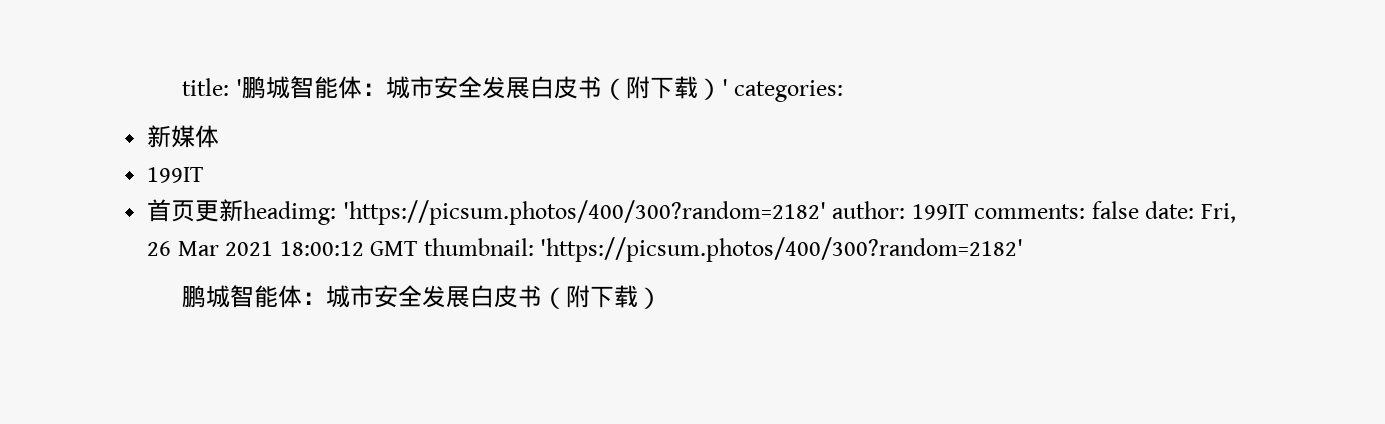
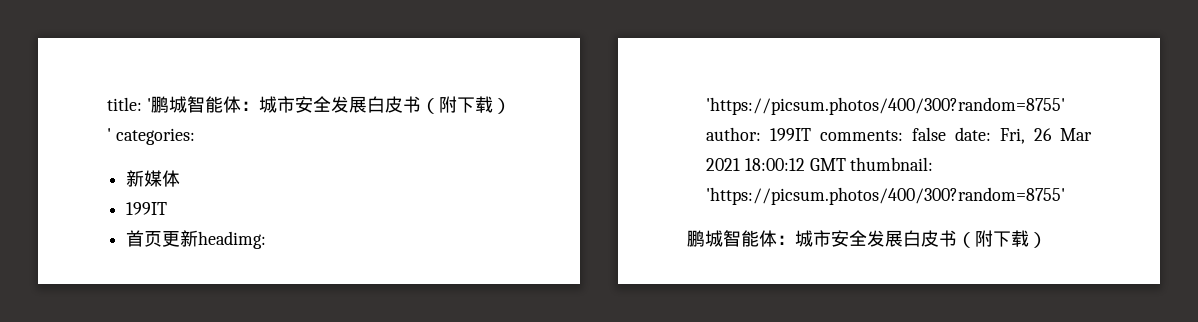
- 首页更新headimg: 'https://picsum.photos/400/300?random=2182' author: 199IT comments: false date: Fri, 26 Mar 2021 18:00:12 GMT thumbnail: 'https://picsum.photos/400/300?random=2182'
+ 首页更新headimg: 'https://picsum.photos/400/300?random=8755' author: 199IT comments: false date: Fri, 26 Mar 2021 18:00:12 GMT thumbnail: 'https://picsum.photos/400/300?random=8755'

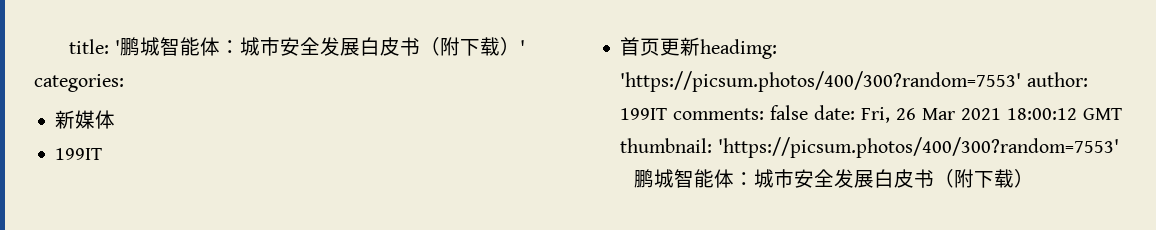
- 首页更新headimg: 'https://picsum.photos/400/300?random=8755' author: 199IT comments: false date: Fri, 26 Mar 2021 18:00:12 GMT thumbnail: 'https://picsum.photos/400/300?random=8755'
+ 首页更新headimg: 'https://picsum.photos/400/300?random=7553' author: 199IT comments: false date: Fri, 26 Mar 2021 18:00:12 GMT thumbnail: 'https://picsum.photos/400/300?random=7553'

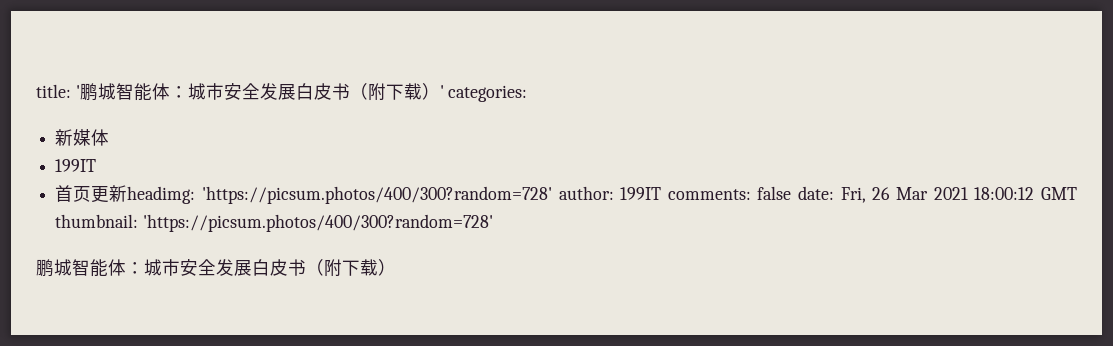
- 首页更新headimg: 'https://picsum.photos/400/300?random=7553' author: 199IT comments: false date: Fri, 26 Mar 2021 18:00:12 GMT thumbnail: 'https://picsum.photos/400/300?random=7553'
+ 首页更新headimg: 'https://picsum.photos/400/300?random=728' author: 199IT comments: false date: Fri, 26 Mar 2021 18:00:12 GMT thumbnail: 'https://picsum.photos/400/300?random=728'

